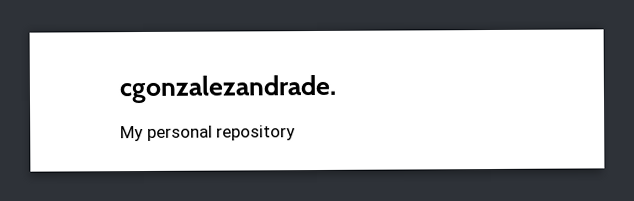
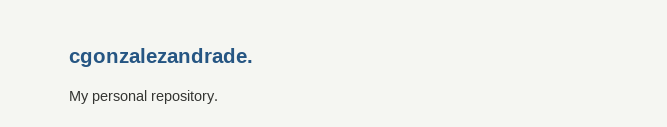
- My personal repository
+ My personal repository.

